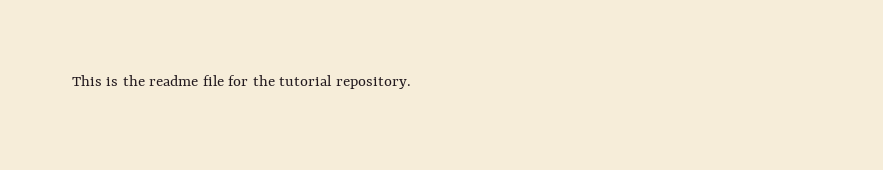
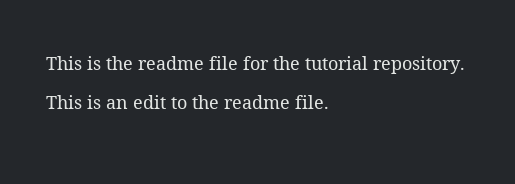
+ This is an edit to the readme file.

